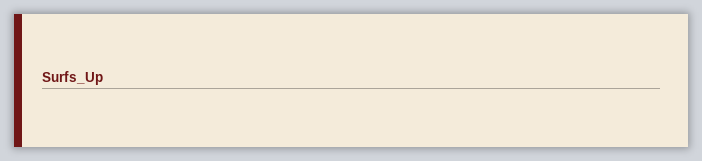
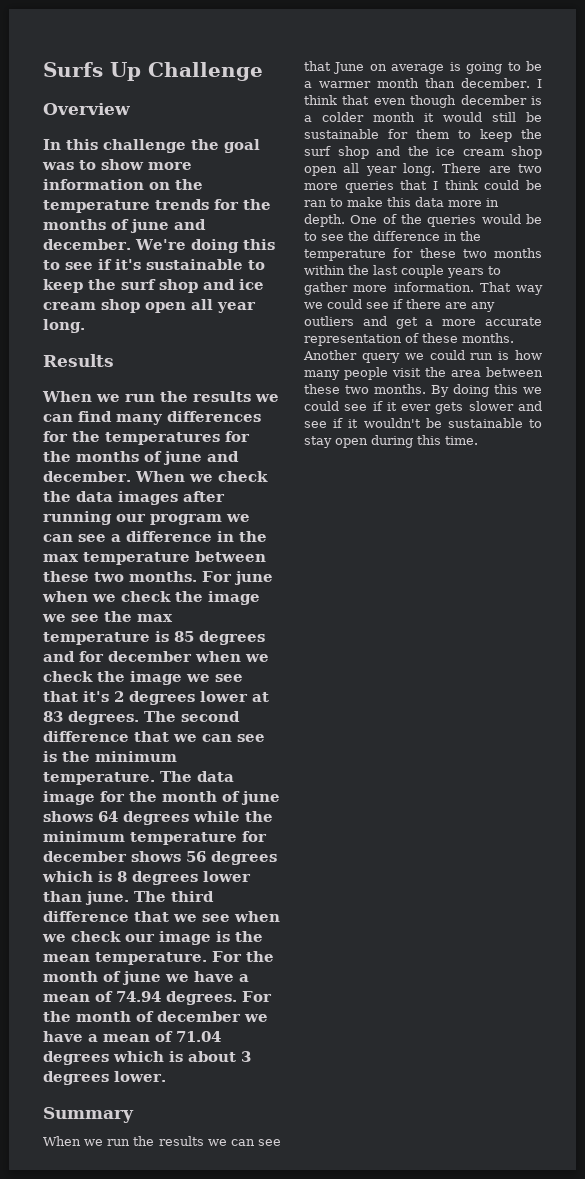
- Surfs_Up
+ Surfs Up Challenge
+ Overview
+ In this challenge the goal was to show more information on the temperature trends for the months of june and december. We're doing this to see if it's sustainable to keep the surf shop and ice cream shop open all year long.
+ Results
+ When we run the results we can find many differences for the temperatures for the months of june and december. When we check the data images after running our program we can see a difference in the max temperature between these two months. For june when we check the image we see the max temperature is 85 degrees and for december when we check the image we see that it's 2 degrees lower at 83 degrees. The second difference that we can see is the minimum temperature. The data image for the month of june shows 64 degrees while the minimum temperature for december shows 56 degrees which is 8 degrees lower than june. The third difference that we see when we check our image is the mean temperature. For the month of june we have a mean of 74.94 degrees. For the month of december we have a mean of 71.04 degrees which is about 3 degrees lower.
+ Summary
+ When we run the results we can see that June on average is going to be a warmer month than december. I think that even though december is a colder month it would still be sustainable for them to keep the surf shop and the ice cream shop open all year long. There are two more queries that I think could be ran to make this data more in depth. One of the queries would be to see the difference in the temperature for these two months within the last couple years to gather more information. That way we could see if there are any outliers and get a more accurate representation of these months. Another query we could run is how many people visit the area between these two months. By doing this we could see if it ever gets slower and see if it wouldn't be sustainable to stay open during this time.

